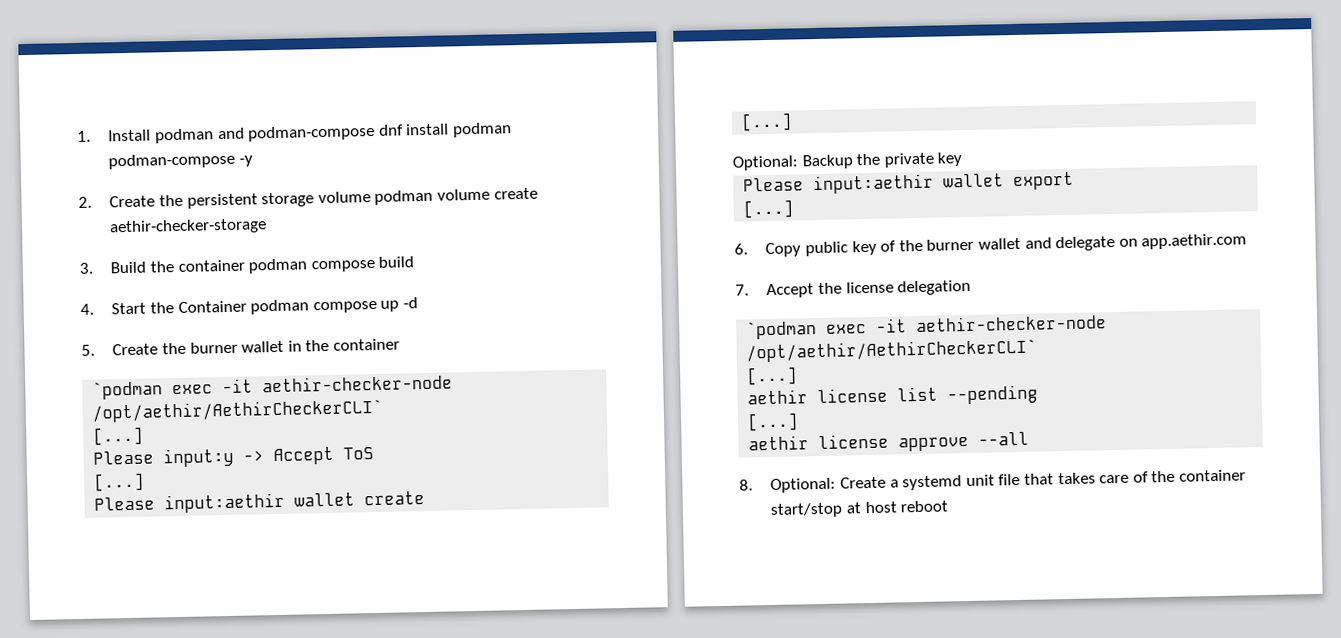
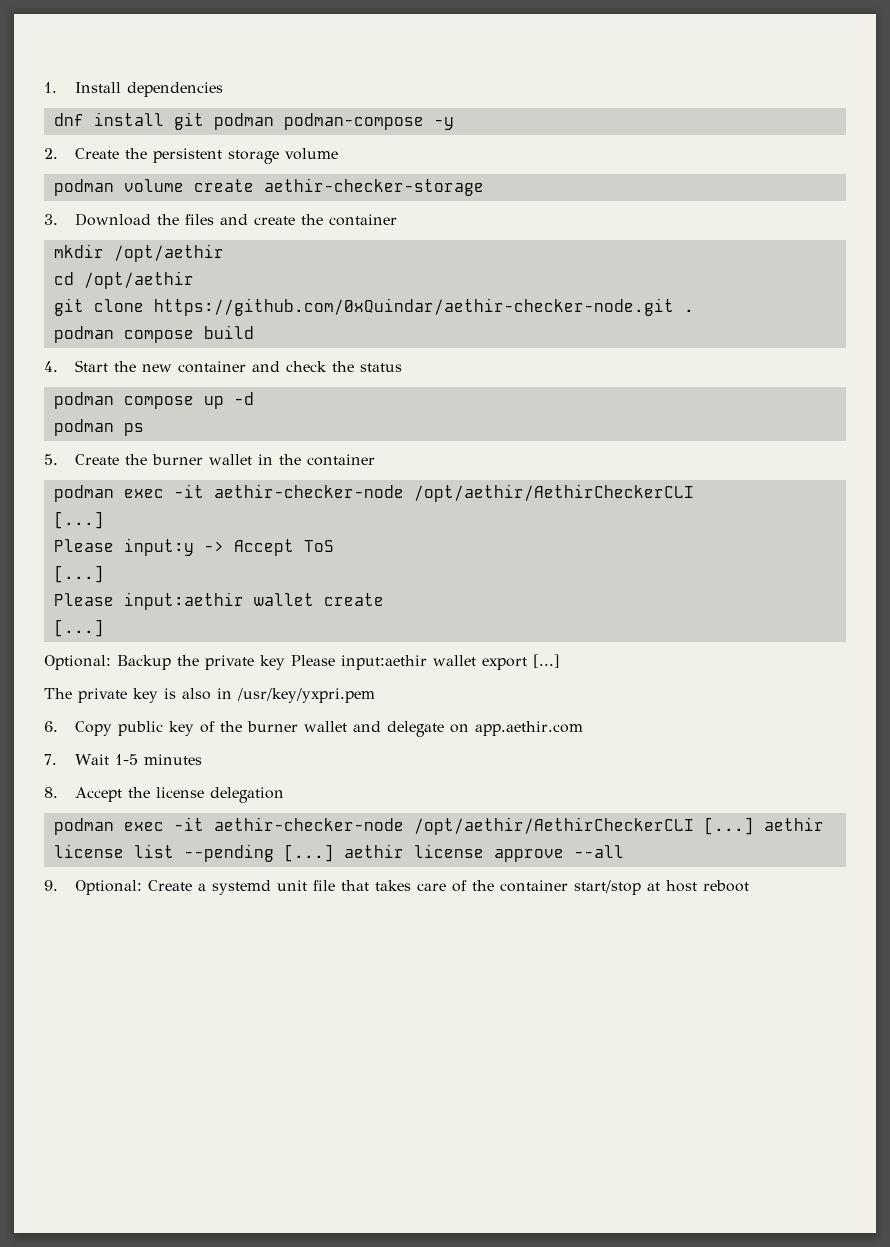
- 1. Install podman and podman-compose dnf install podman podman-compose -y
+ 1. Install dependencies
+ dnf install git podman podman-compose -y
- 2. Create the persistent storage volume podman volume create aethir-checker-storage
+ 2. Create the persistent storage volume
+ podman volume create aethir-checker-storage
- 3. Build the container podman compose build
+ 3. Download the files and create the container
+ mkdir /opt/aethir
+ cd /opt/aethir
+ git clone https://github.com/0xQuindar/aethir-checker-node.git .
+ podman compose build
- 4. Start the Container podman compose up -d
+ 4. Start the new container and check the status
+ podman compose up -d
+ podman ps
  5. Create the burner wallet in the container
- `podman exec -it aethir-checker-node /opt/aethir/AethirCheckerCLI`
+ podman exec -it aethir-checker-node /opt/aethir/AethirCheckerCLI
- Optional: Backup the private key
- Please input:aethir wallet export
- [...]
+ Optional: Backup the private key Please input:aethir wallet export [...]
+ The private key is also in /usr/key/yxpri.pem
- 7. Accept the license delegation
- `podman exec -it aethir-checker-node /opt/aethir/AethirCheckerCLI`
- [...]
- aethir license list --pending
- [...]
- aethir license approve --all
+ 7. Wait 1-5 minutes
+ 8. Accept the license delegation
+ podman exec -it aethir-checker-node /opt/aethir/AethirCheckerCLI [...] aethir license list --pending [...] aethir license approve --all
- 8. Optional: Create a systemd unit file that takes care of the container start/stop at host reboot
+ 9. Optional: Create a systemd unit file that takes care of the container start/stop at host reboot

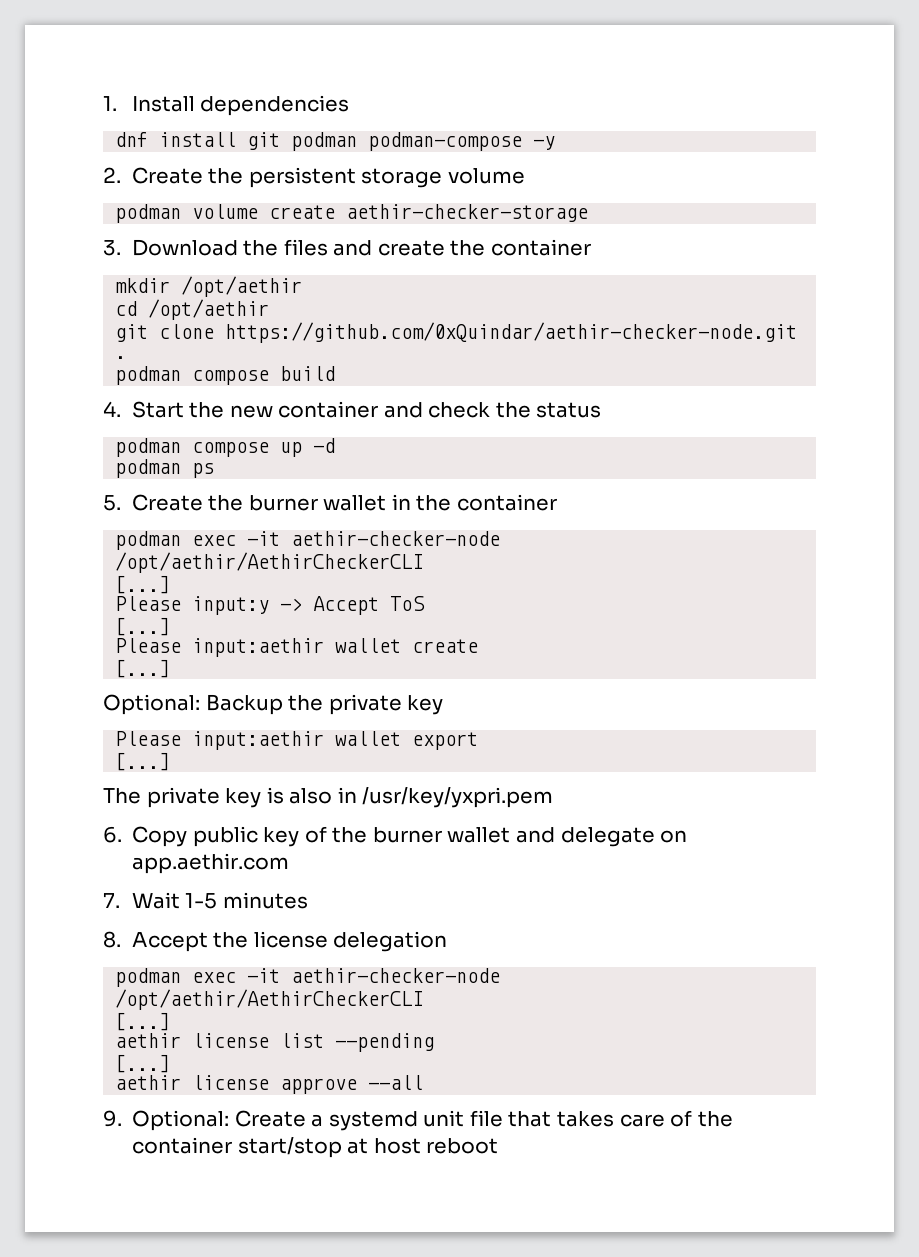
- Optional: Backup the private key Please input:aethir wallet export [...]
+ Optional: Backup the private key
+ Please input:aethir wallet export
+ [...]
  8. Accept the license delegation
- podman exec -it aethir-checker-node /opt/aethir/AethirCheckerCLI [...] aethir license list --pending [...] aethir license approve --all
+ podman exec -it aethir-checker-node /opt/aethir/AethirCheckerCLI
+ [...]
+ aethir license list --pending
+ [...]
+ aethir license approve --all

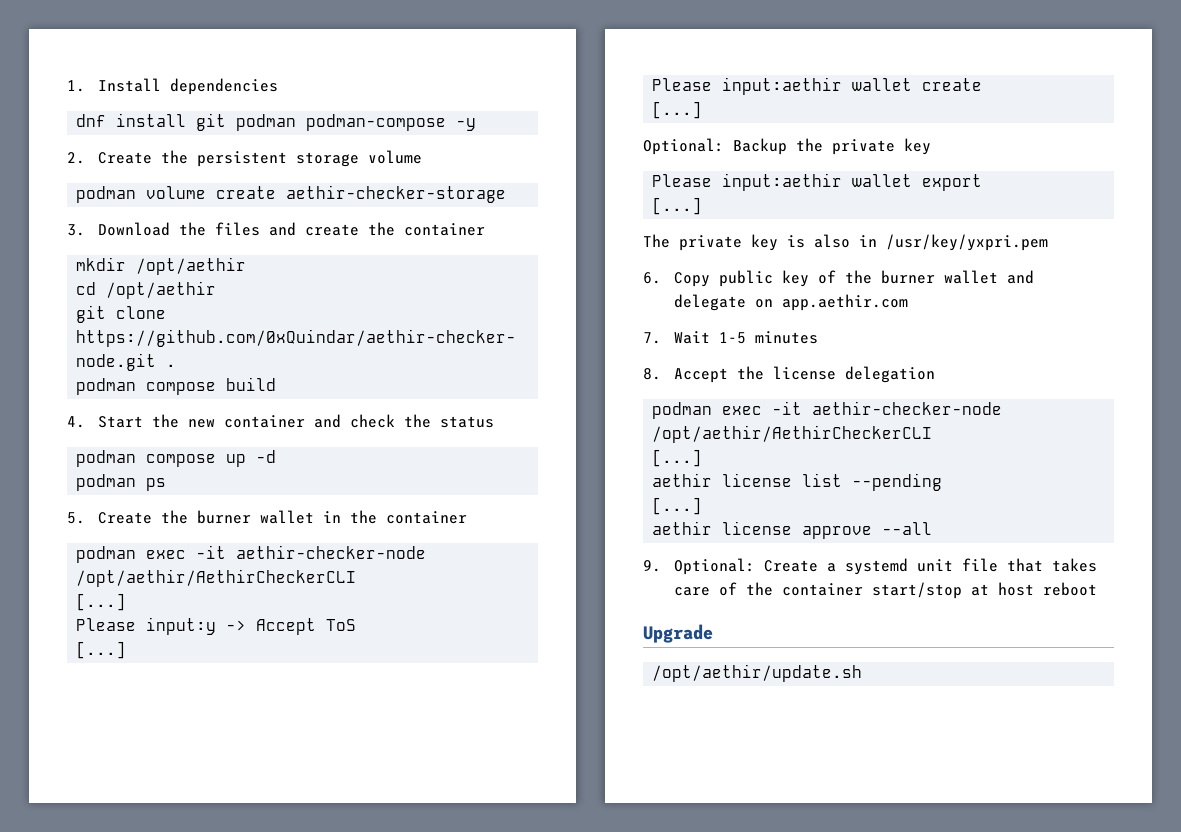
+ Upgrade
+ /opt/aethir/update.sh

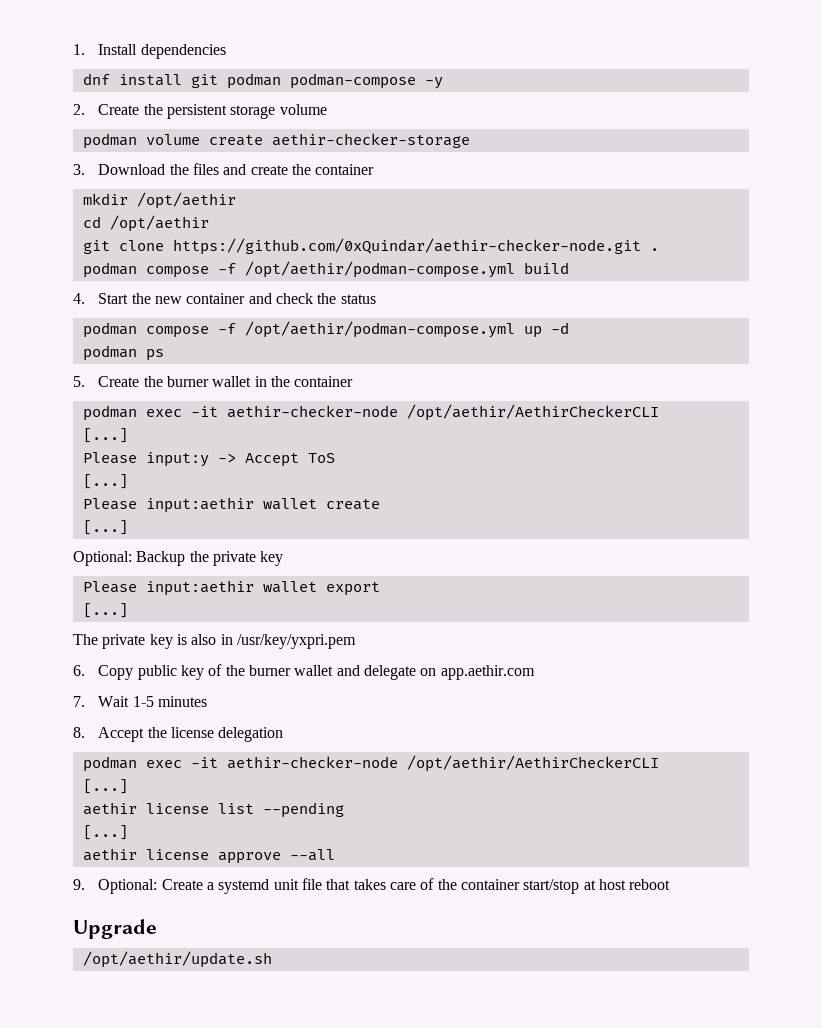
- podman compose build
+ podman compose -f /opt/aethir/podman-compose.yml build
- podman compose up -d
+ podman compose -f /opt/aethir/podman-compose.yml up -d

